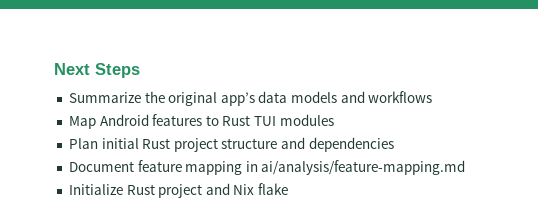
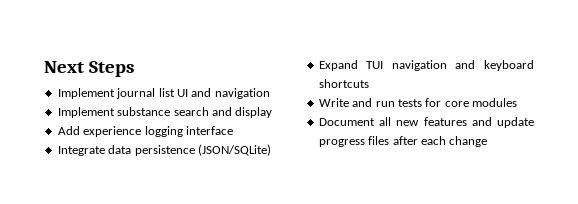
- Summarize the original app’s data models and workflows
- Map Android features to Rust TUI modules
- Plan initial Rust project structure and dependencies
- Document feature mapping in ai/analysis/feature-mapping.md
- Initialize Rust project and Nix flake
+ Implement journal list UI and navigation
+ Implement substance search and display
+ Add experience logging interface
+ Integrate data persistence (JSON/SQLite)
+ Expand TUI navigation and keyboard shortcuts
+ Write and run tests for core modules
+ Document all new features and update progress files after each change

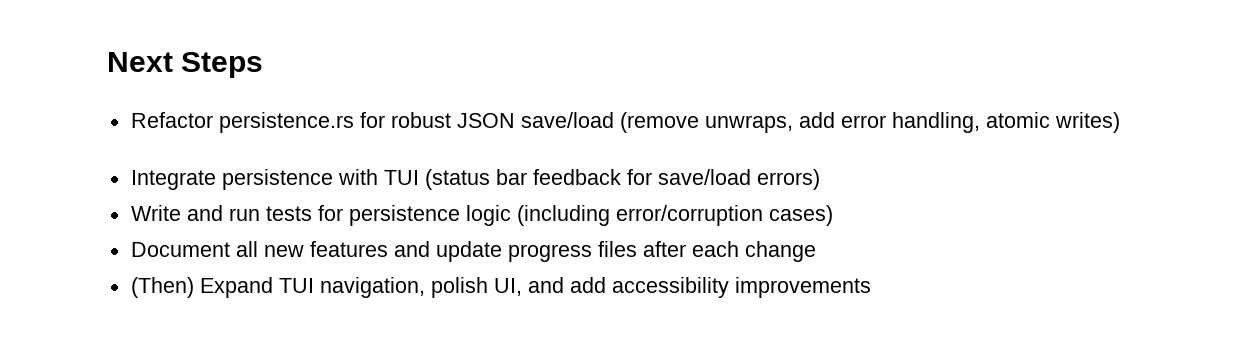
- Implement journal list UI and navigation
- Implement substance search and display
- Add experience logging interface
- Integrate data persistence (JSON/SQLite)
- Expand TUI navigation and keyboard shortcuts
+ Refactor persistence.rs for robust JSON save/load (remove unwraps, add error handling, atomic writes)
+ Integrate persistence with TUI (status bar feedback for save/load errors)
- Write and run tests for core modules
+ Write and run tests for persistence logic (including error/corruption cases)
+ (Then) Expand TUI navigation, polish UI, and add accessibility improvements

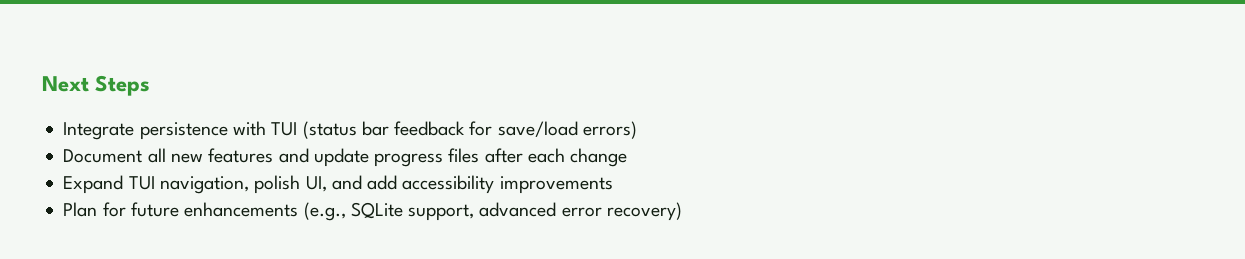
- Refactor persistence.rs for robust JSON save/load (remove unwraps, add error handling, atomic writes)
- Write and run tests for persistence logic (including error/corruption cases)
- (Then) Expand TUI navigation, polish UI, and add accessibility improvements
+ Expand TUI navigation, polish UI, and add accessibility improvements
+ Plan for future enhancements (e.g., SQLite support, advanced error recovery)

